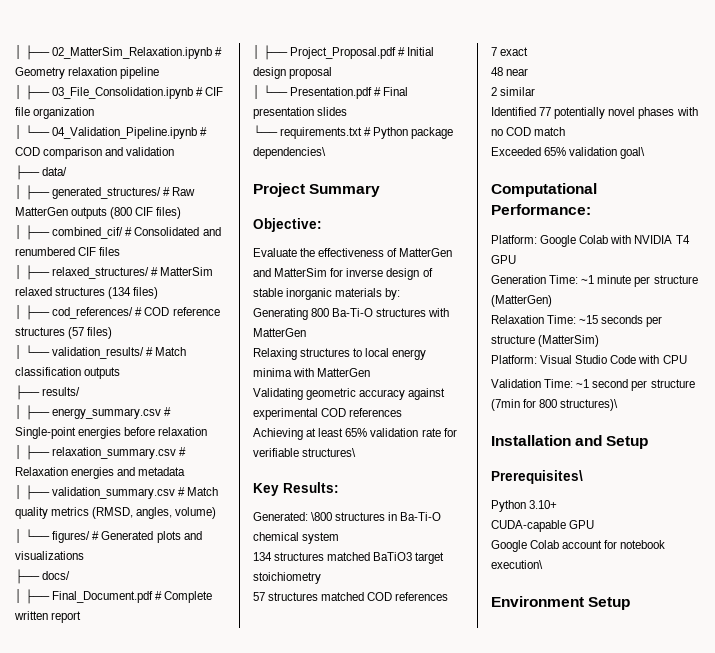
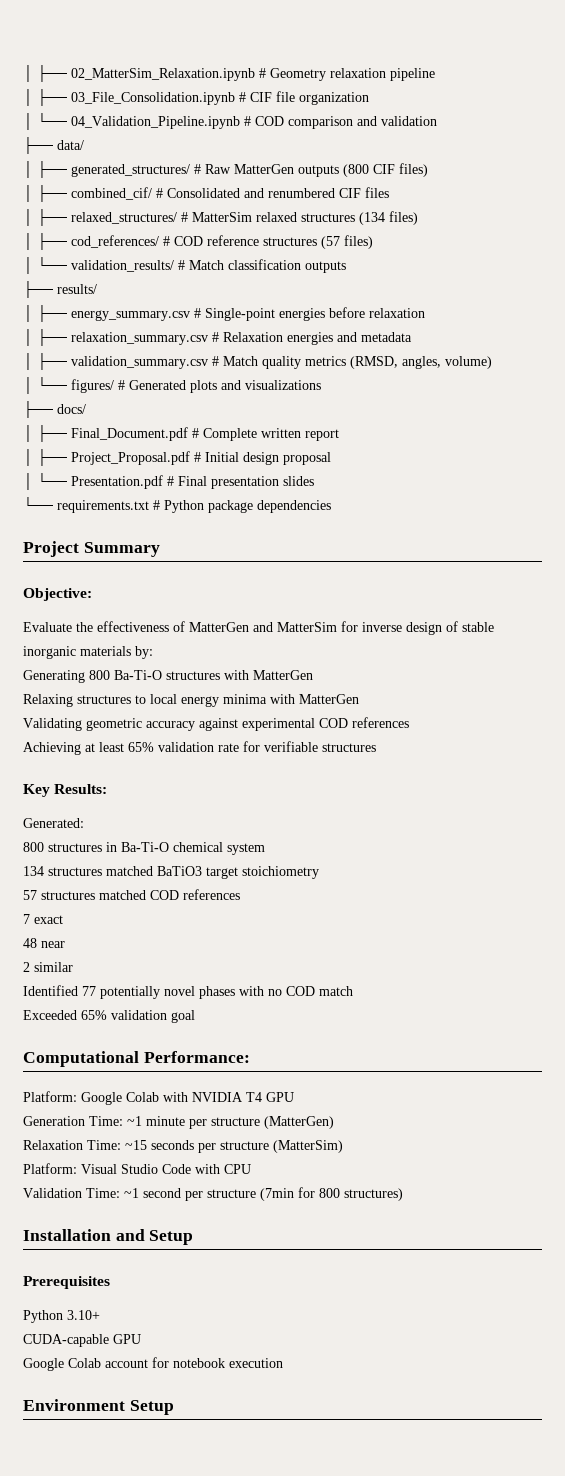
- └── requirements.txt # Python package dependencies\
+ └── requirements.txt # Python package dependencies
- Achieving at least 65% validation rate for verifiable structures\
+ Achieving at least 65% validation rate for verifiable structures
- Generated: \800 structures in Ba-Ti-O chemical system
+ Generated:
+ 800 structures in Ba-Ti-O chemical system
- Exceeded 65% validation goal\
+ Exceeded 65% validation goal
- Validation Time: ~1 second per structure (7min for 800 structures)\
+ Validation Time: ~1 second per structure (7min for 800 structures)
- Prerequisites\
+ Prerequisites
- Google Colab account for notebook execution\
+ Google Colab account for notebook execution

